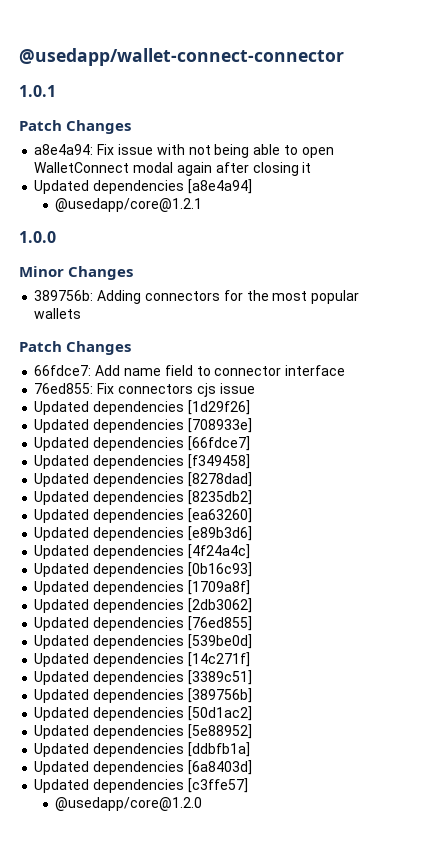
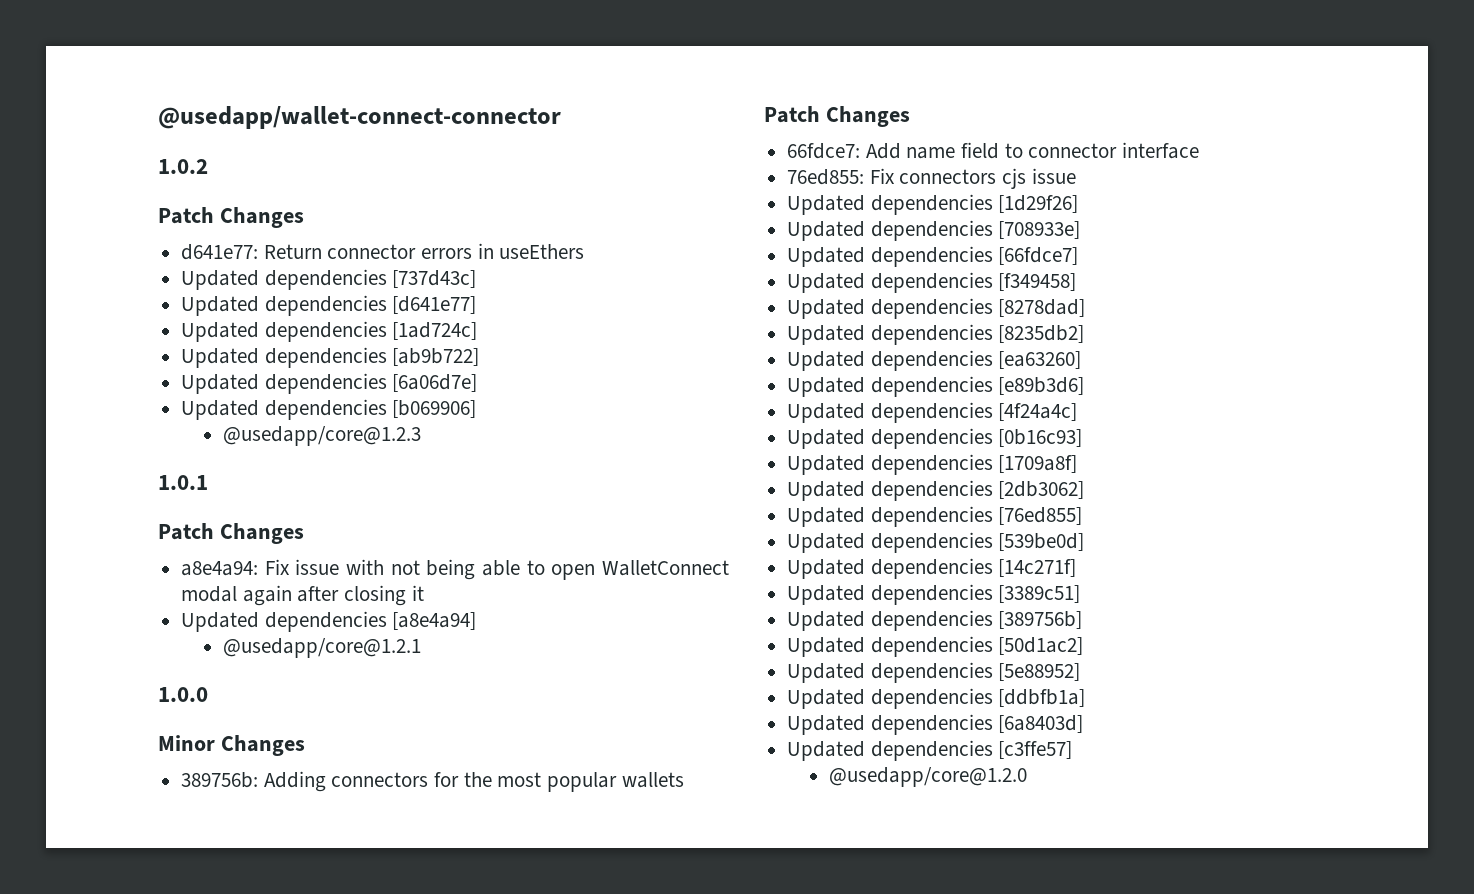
+ 1.0.2
+ Patch Changes
+ d641e77: Return connector errors in useEthers
+ Updated dependencies [737d43c]
+ Updated dependencies [d641e77]
+ Updated dependencies [1ad724c]
+ Updated dependencies [ab9b722]
+ Updated dependencies [6a06d7e]
+ Updated dependencies [b069906]
+ @usedapp/core@1.2.3

